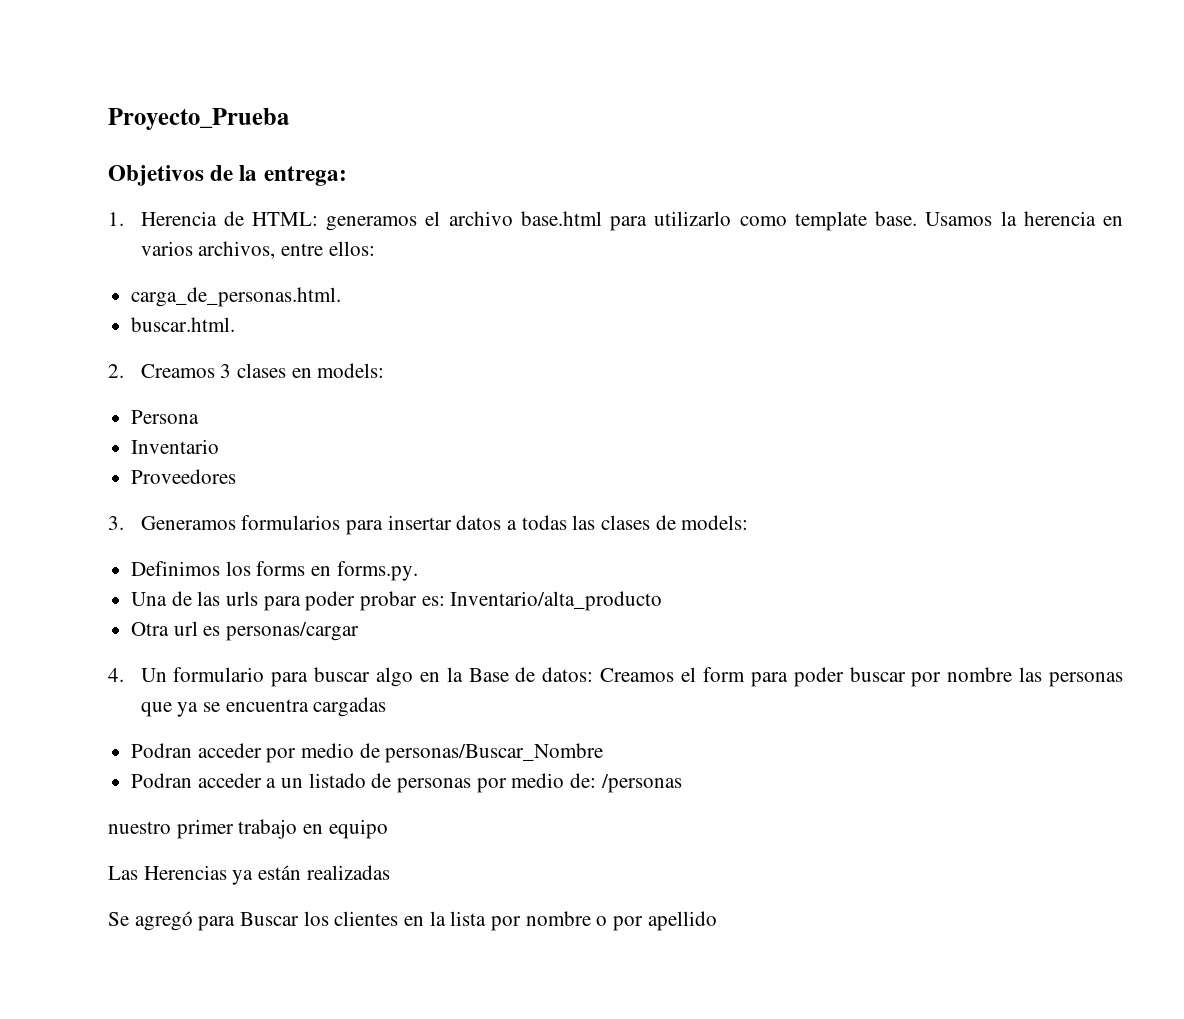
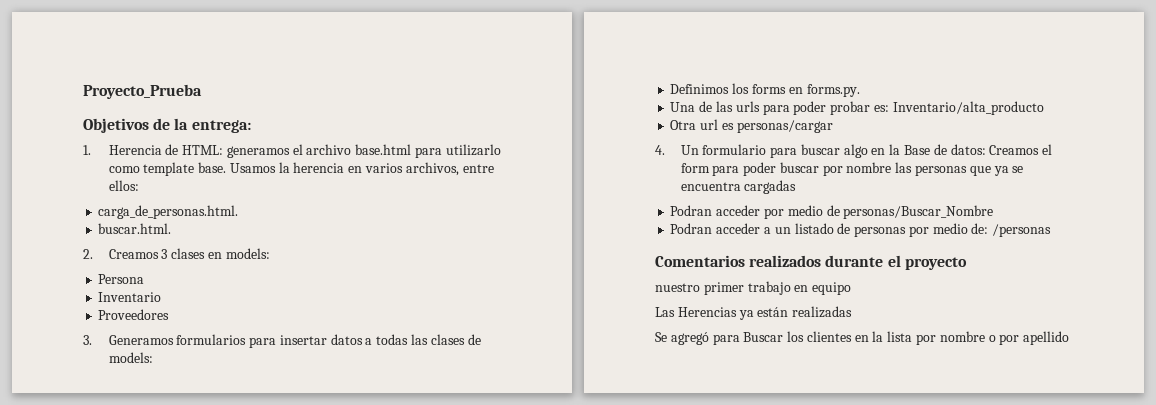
+ Comentarios realizados durante el proyecto

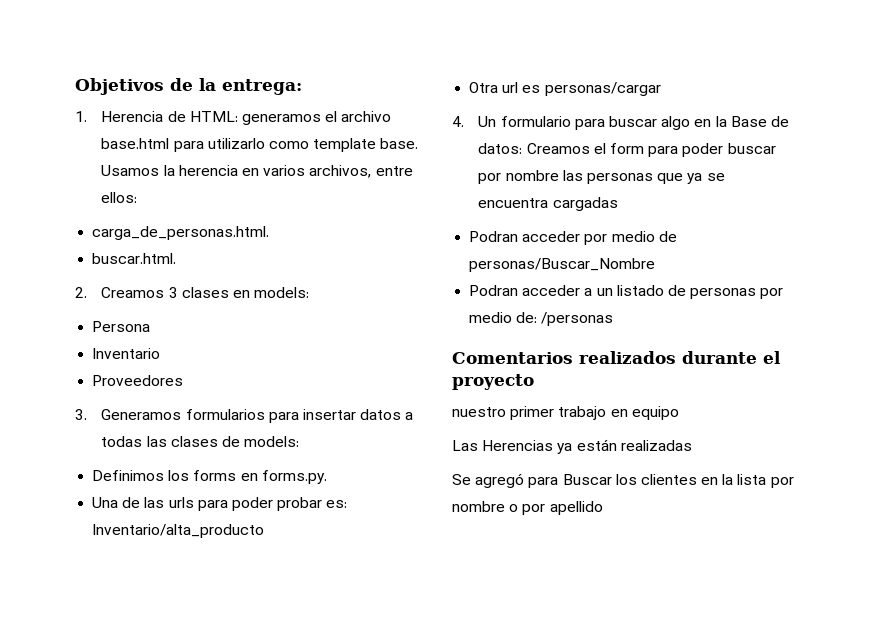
- Proyecto_Prueba

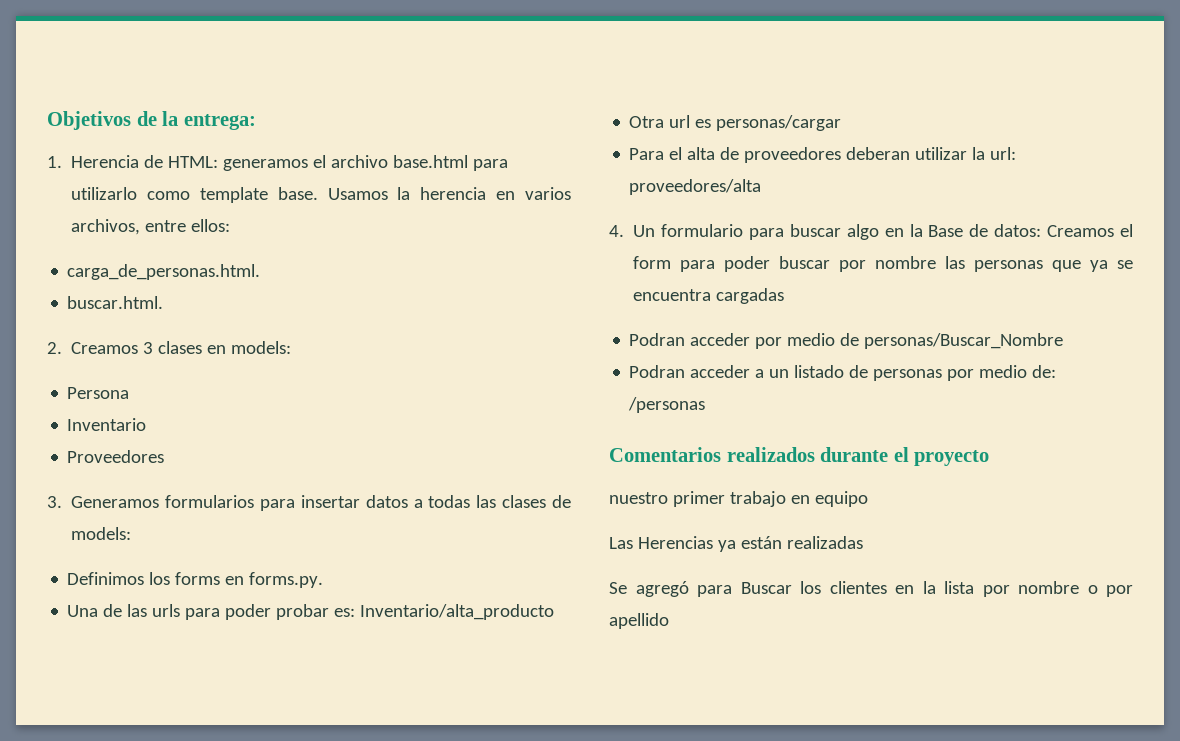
+ Para el alta de proveedores deberan utilizar la url: proveedores/alta

